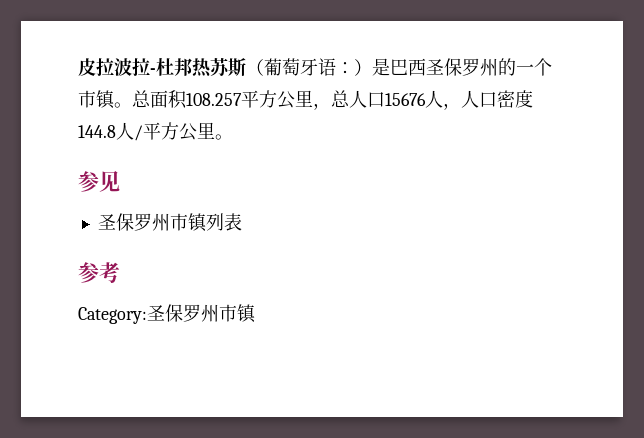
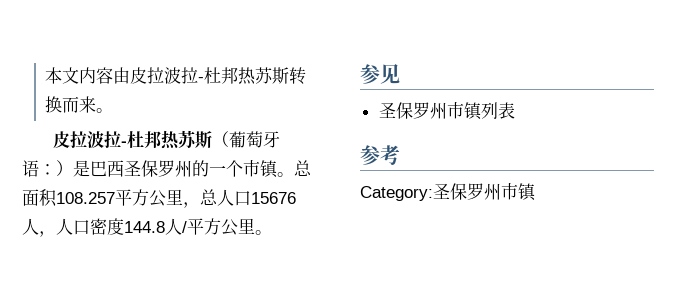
+ 本文内容由皮拉波拉-杜邦热苏斯转换而来。

